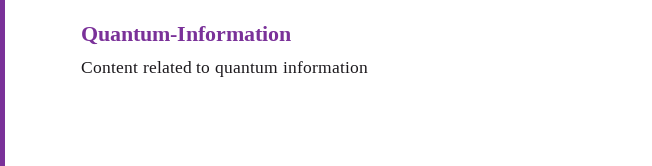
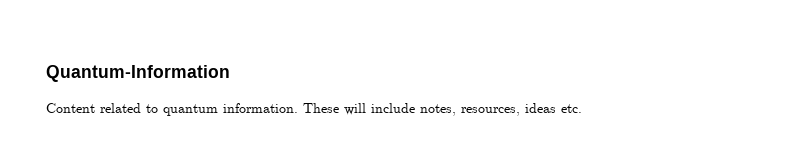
- Content related to quantum information
+ Content related to quantum information. These will include notes, resources, ideas etc.

